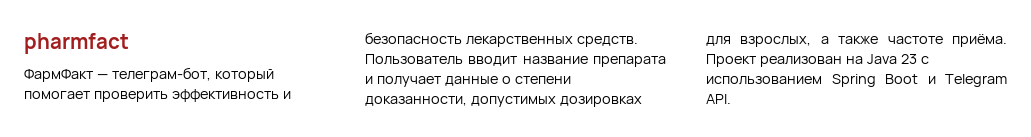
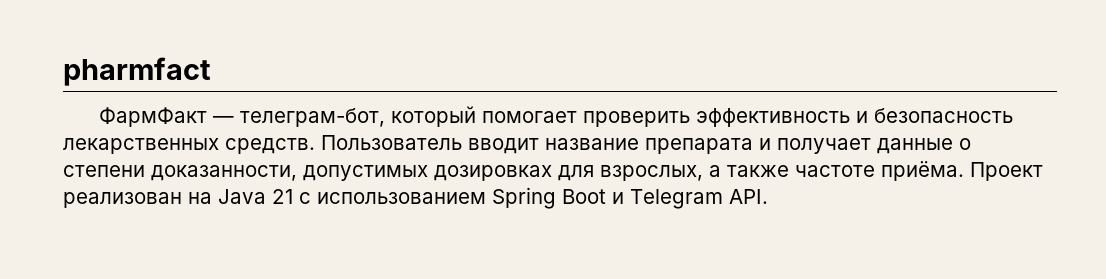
- Проект реализован на Java 23 с использованием Spring Boot и Telegram API.
+ Проект реализован на Java 21 с использованием Spring Boot и Telegram API.

